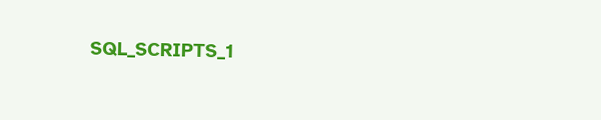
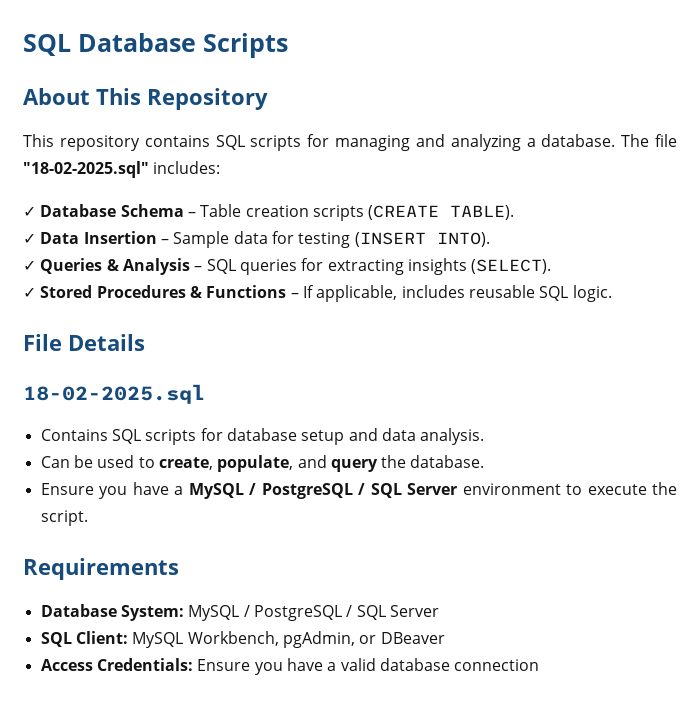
- SQL_SCRIPTS_1
+ SQL Database Scripts
+ About This Repository
+ This repository contains SQL scripts for managing and analyzing a database. The file "18-02-2025.sql" includes:
+ ✓ Database Schema – Table creation scripts (CREATE TABLE).
+ ✓ Data Insertion – Sample data for testing (INSERT INTO).
+ ✓ Queries & Analysis – SQL queries for extracting insights (SELECT).
+ ✓ Stored Procedures & Functions – If applicable, includes reusable SQL logic.
+ File Details
+ 18-02-2025.sql
+ Contains SQL scripts for database setup and data analysis.
+ Can be used to create, populate, and query the database.
+ Ensure you have a MySQL / PostgreSQL / SQL Server environment to execute the script.
+ Requirements
+ Database System: MySQL / PostgreSQL / SQL Server
+ SQL Client: MySQL Workbench, pgAdmin, or DBeaver
+ Access Credentials: Ensure you have a valid database connection

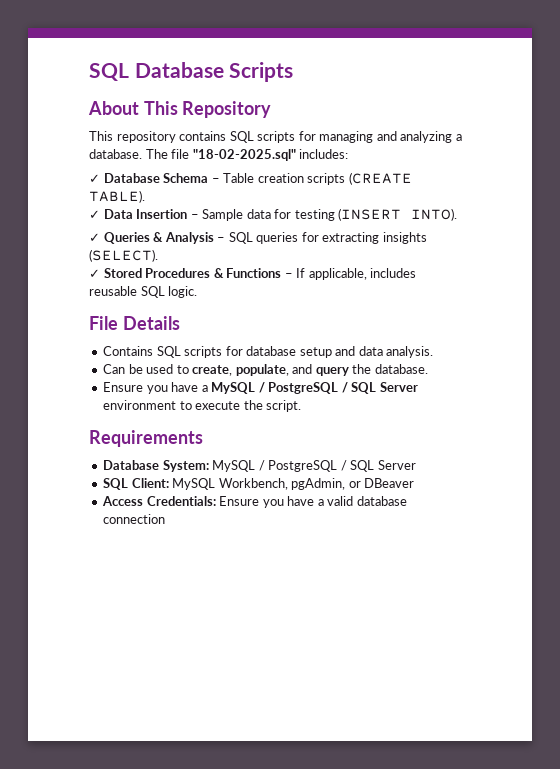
- 18-02-2025.sql

